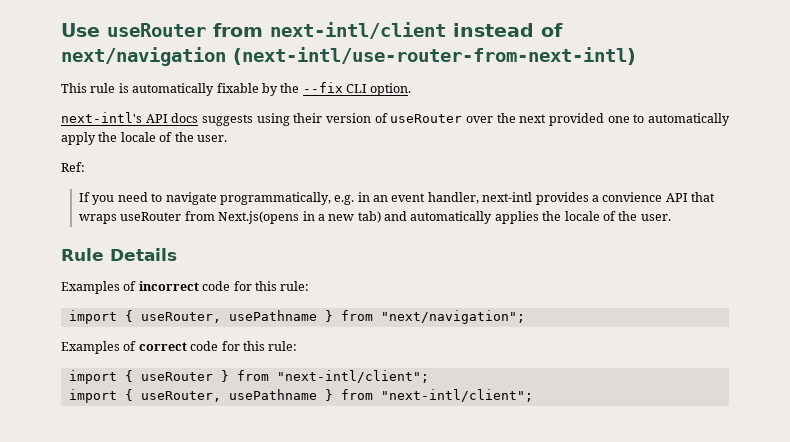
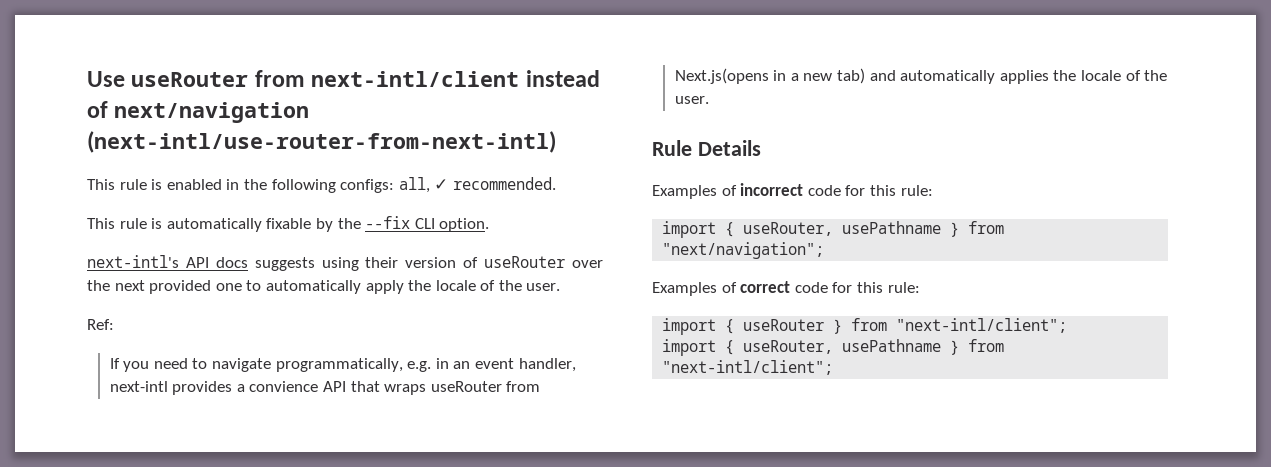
+ This rule is enabled in the following configs: all, ✓ recommended.

